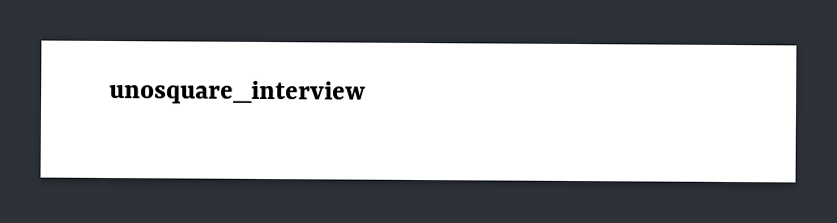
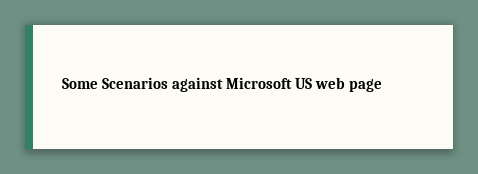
- unosquare_interview
+ Some Scenarios against Microsoft US web page

